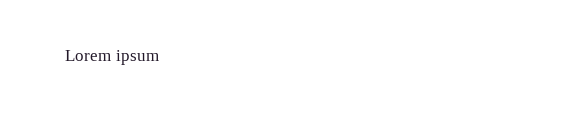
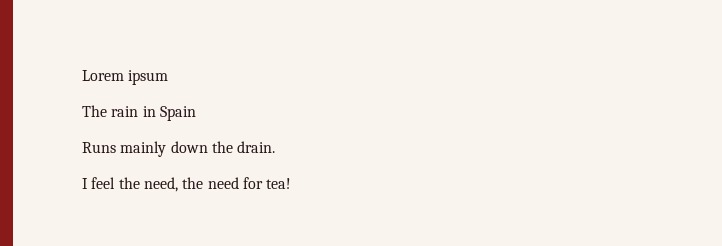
+ The rain in Spain
+ Runs mainly down the drain.
+ I feel the need, the need for tea!

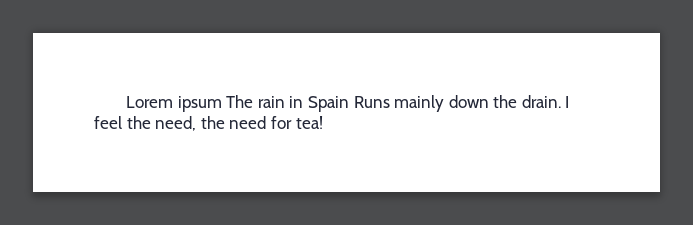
- Lorem ipsum
- The rain in Spain
- Runs mainly down the drain.
- I feel the need, the need for tea!
+ Lorem ipsum The rain in Spain Runs mainly down the drain. I feel the need, the need for tea!

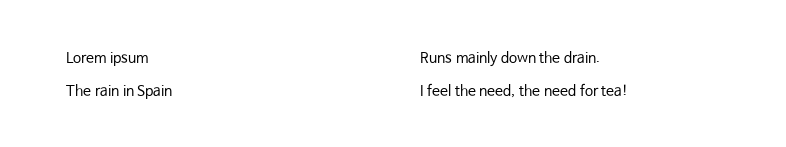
- Lorem ipsum The rain in Spain Runs mainly down the drain. I feel the need, the need for tea!
+ Lorem ipsum
+ The rain in Spain
+ Runs mainly down the drain.
+ I feel the need, the need for tea!

